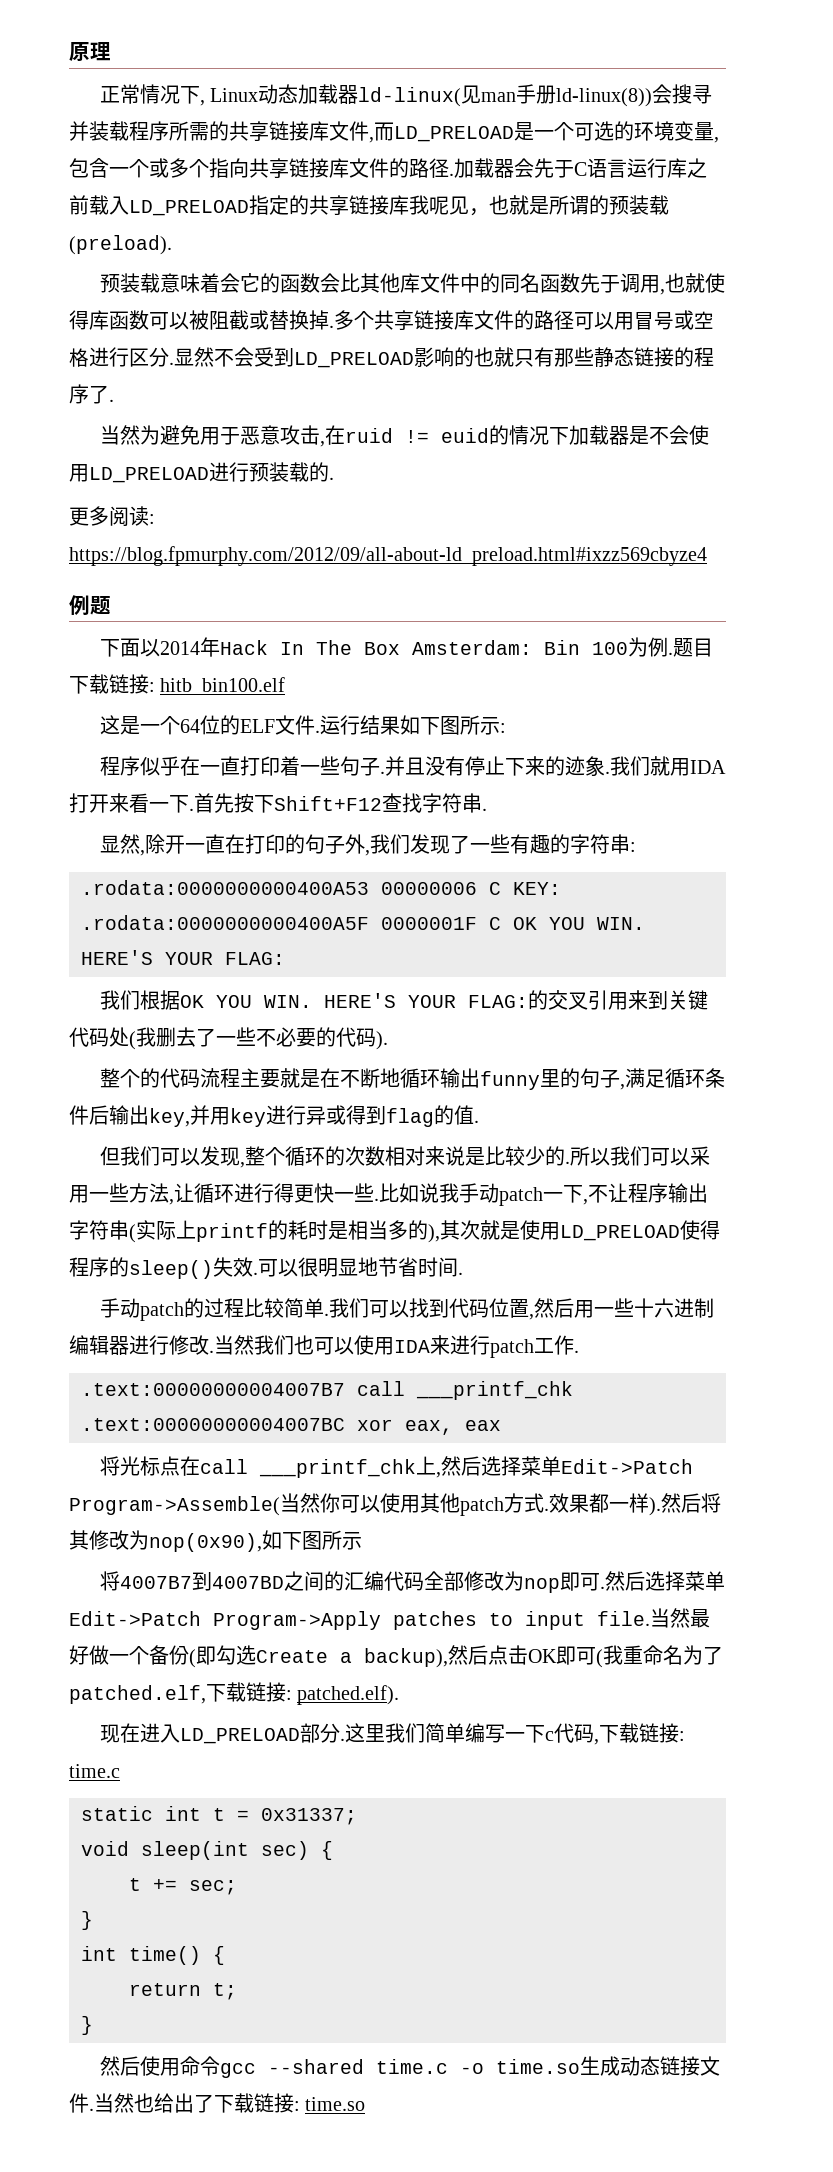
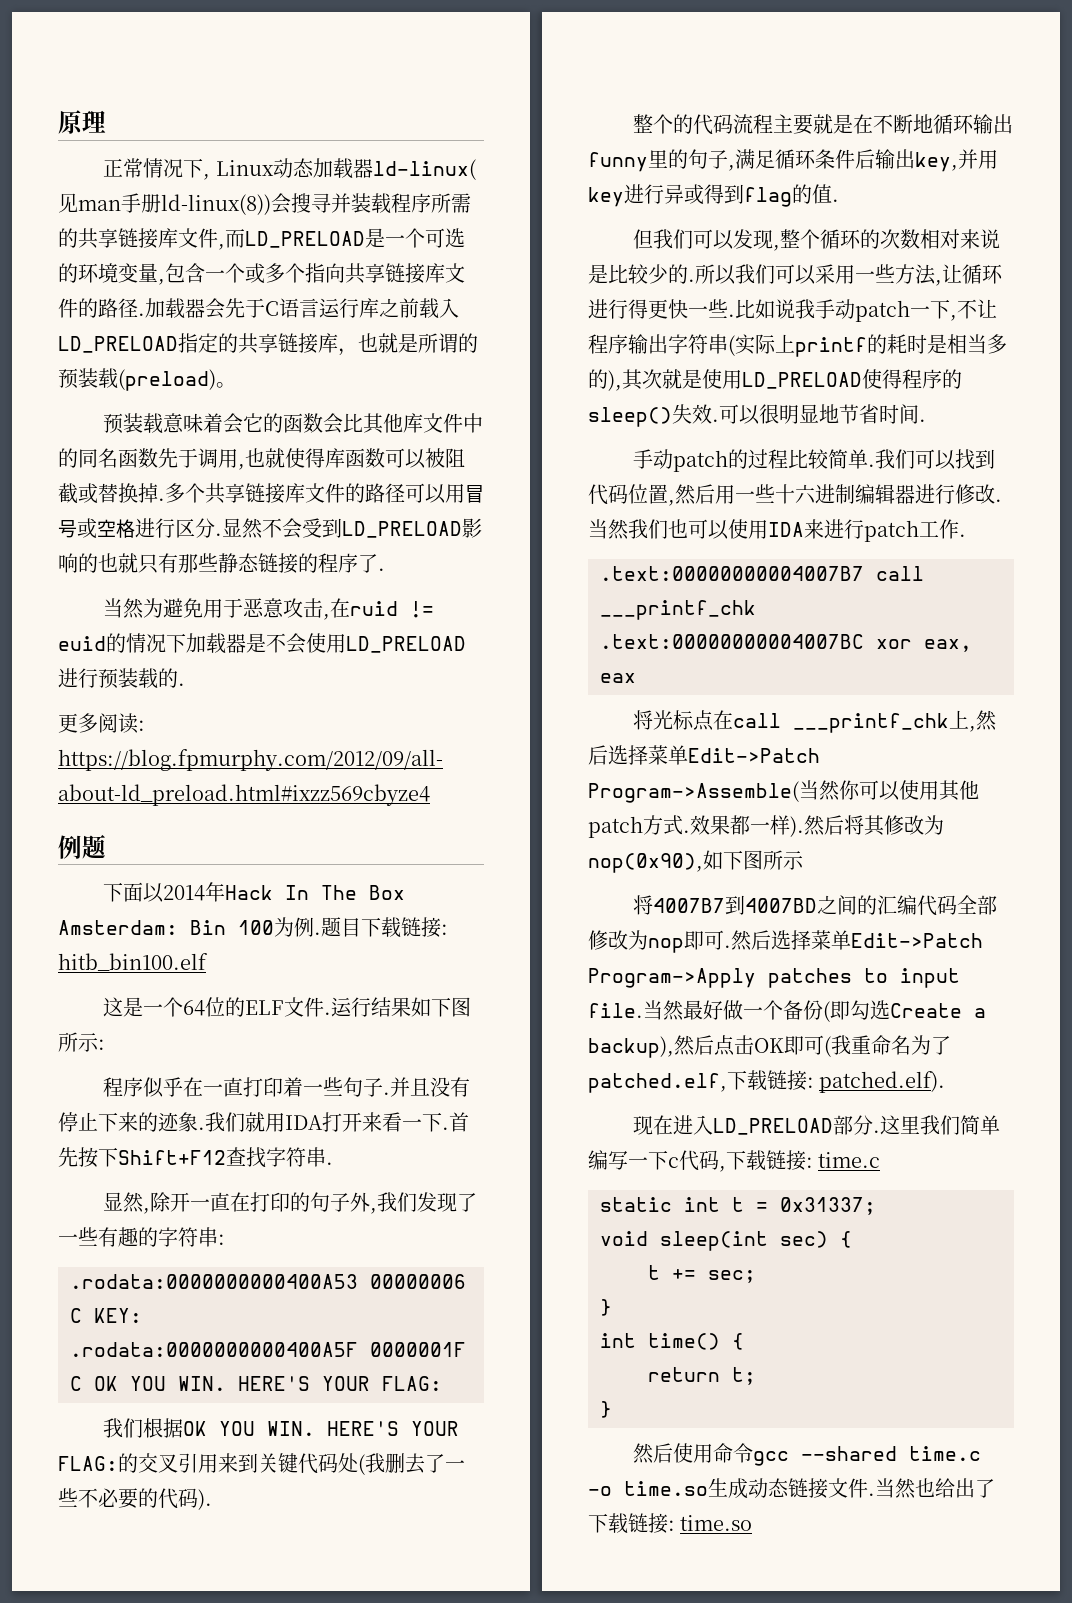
- 加载器会先于C语言运行库之前载入LD_PRELOAD指定的共享链接库我呢见，也就是所谓的预装载(preload).
+ 加载器会先于C语言运行库之前载入LD_PRELOAD指定的共享链接库，也就是所谓的预装载(preload)。

